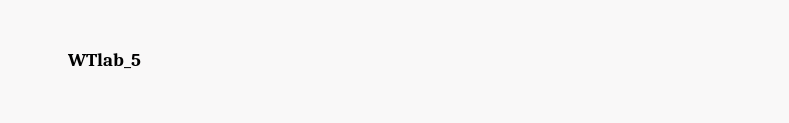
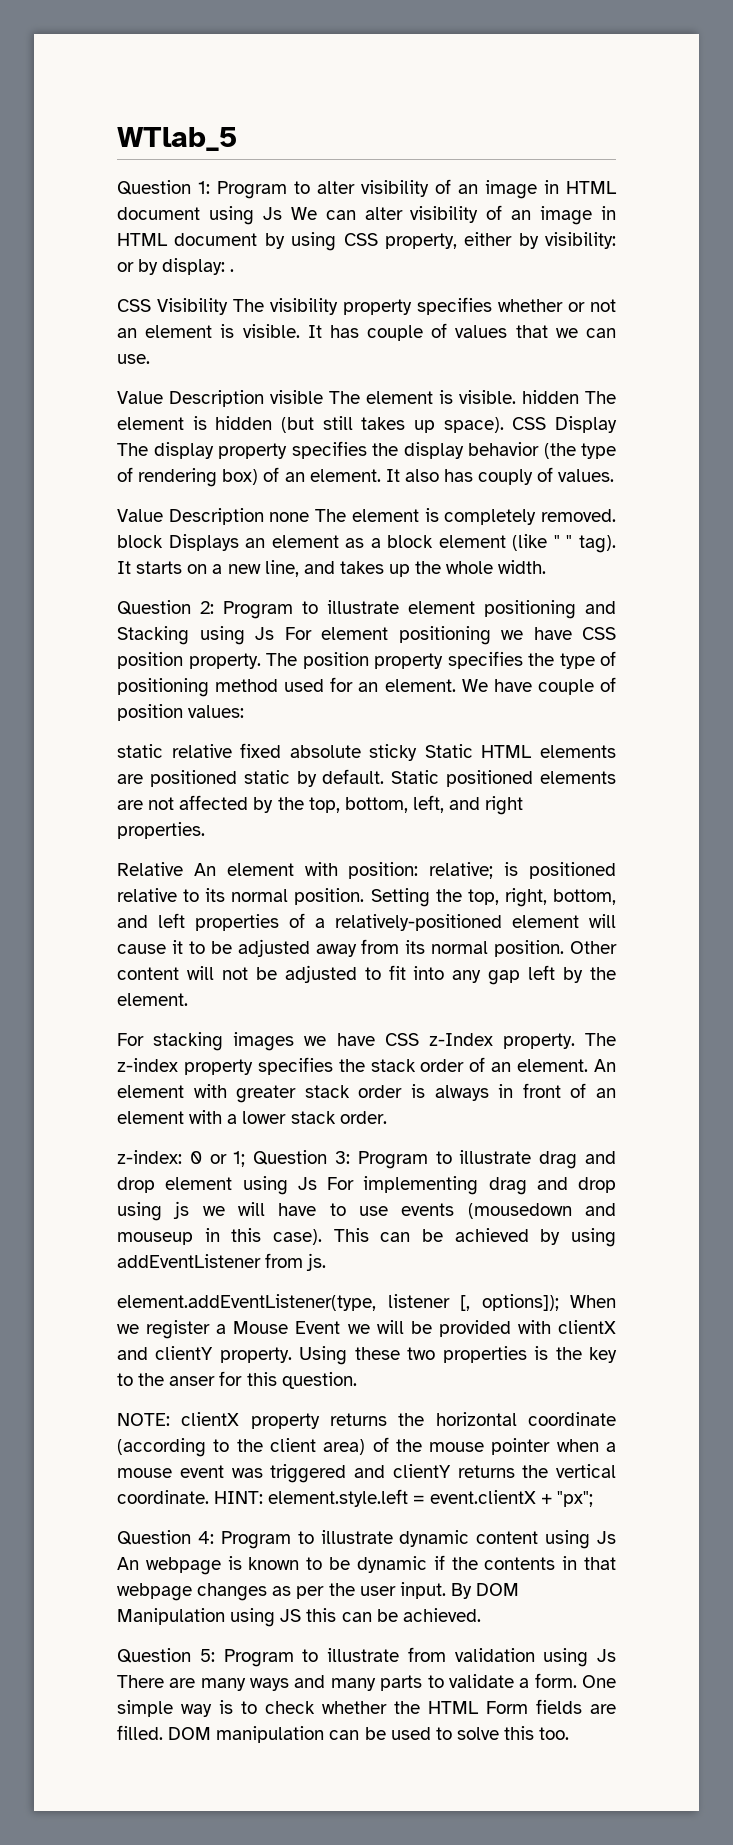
+ Question 1: Program to alter visibility of an image in HTML document using Js We can alter visibility of an image in HTML document by using CSS property, either by visibility: or by display: .
+ CSS Visibility The visibility property specifies whether or not an element is visible. It has couple of values that we can use.
+ Value Description visible The element is visible. hidden The element is hidden (but still takes up space). CSS Display The display property specifies the display behavior (the type of rendering box) of an element. It also has couply of values.
+ Value Description none The element is completely removed. block Displays an element as a block element (like " " tag). It starts on a new line, and takes up the whole width.
+ Question 2: Program to illustrate element positioning and Stacking using Js For element positioning we have CSS position property. The position property specifies the type of positioning method used for an element. We have couple of position values:
+ static relative fixed absolute sticky Static HTML elements are positioned static by default. Static positioned elements are not affected by the top, bottom, left, and right properties.
+ Relative An element with position: relative; is positioned relative to its normal position. Setting the top, right, bottom, and left properties of a relatively-positioned element will cause it to be adjusted away from its normal position. Other content will not be adjusted to fit into any gap left by the element.
+ For stacking images we have CSS z-Index property. The z-index property specifies the stack order of an element. An element with greater stack order is always in front of an element with a lower stack order.
+ z-index: 0 or 1; Question 3: Program to illustrate drag and drop element using Js For implementing drag and drop using js we will have to use events (mousedown and mouseup in this case). This can be achieved by using addEventListener from js.
+ element.addEventListener(type, listener [, options]); When we register a Mouse Event we will be provided with clientX and clientY property. Using these two properties is the key to the anser for this question.
+ NOTE: clientX property returns the horizontal coordinate (according to the client area) of the mouse pointer when a mouse event was triggered and clientY returns the vertical coordinate. HINT: element.style.left = event.clientX + "px";
+ Question 4: Program to illustrate dynamic content using Js An webpage is known to be dynamic if the contents in that webpage changes as per the user input. By DOM Manipulation using JS this can be achieved.
+ Question 5: Program to illustrate from validation using Js There are many ways and many parts to validate a form. One simple way is to check whether the HTML Form fields are filled. DOM manipulation can be used to solve this too.

